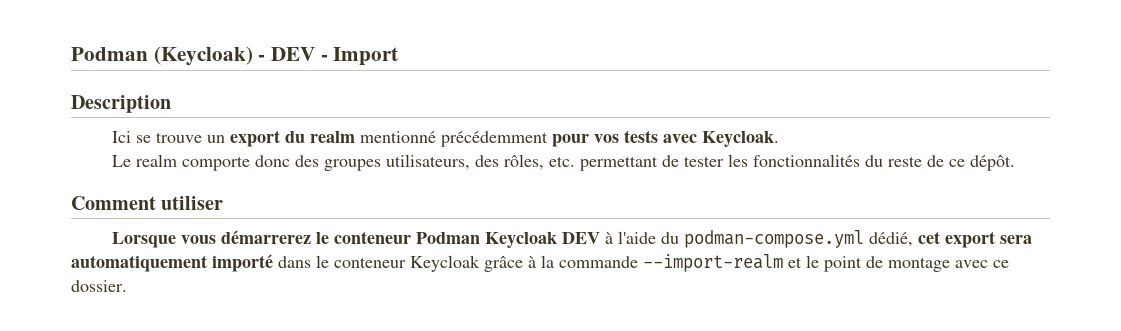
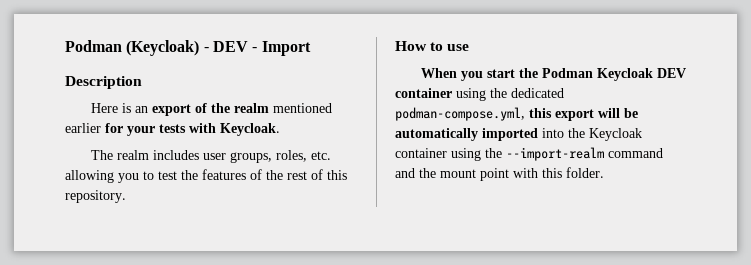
- Ici se trouve un export du realm mentionné précédemment pour vos tests avec Keycloak.
- Le realm comporte donc des groupes utilisateurs, des rôles, etc. permettant de tester les fonctionnalités du reste de ce dépôt.
- Comment utiliser
- Lorsque vous démarrerez le conteneur Podman Keycloak DEV à l'aide du podman-compose.yml dédié, cet export sera automatiquement importé dans le conteneur Keycloak grâce à la commande --import-realm et le point de montage avec ce dossier.
+ Here is an export of the realm mentioned earlier for your tests with Keycloak.
+ The realm includes user groups, roles, etc. allowing you to test the features of the rest of this repository.
+ How to use
+ When you start the Podman Keycloak DEV container using the dedicated podman-compose.yml, this export will be automatically imported into the Keycloak container using the --import-realm command and the mount point with this folder.

